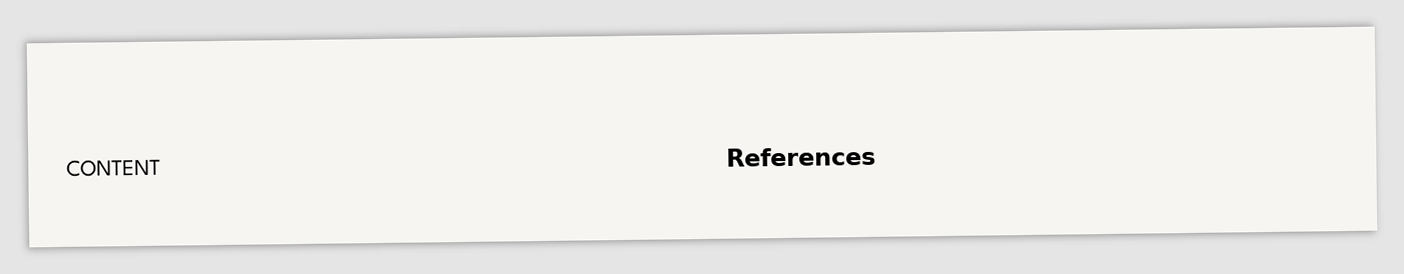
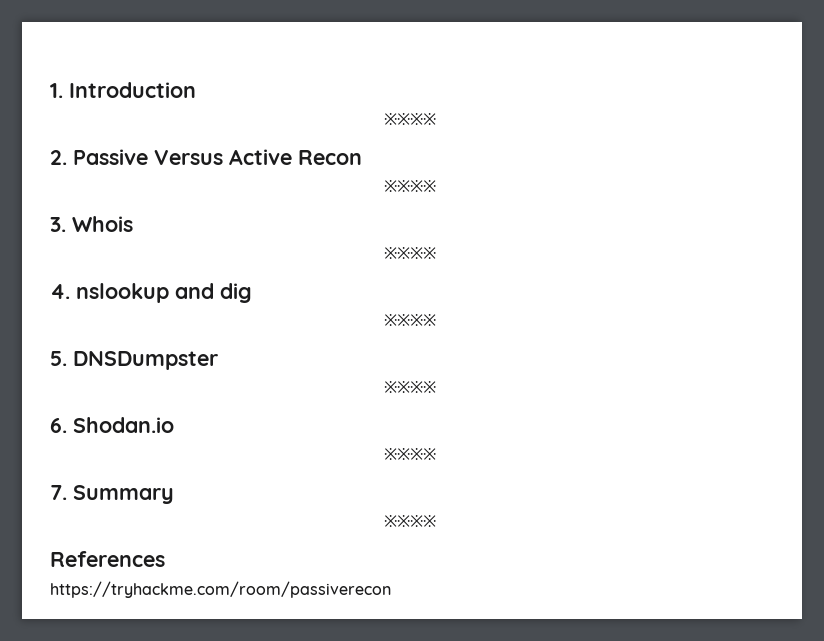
- CONTENT
+ 1. Introduction
+ ※※※※
+ 2. Passive Versus Active Recon
+ ※※※※
+ 3. Whois
+ ※※※※
+ 4. nslookup and dig
+ ※※※※
+ 5. DNSDumpster
+ ※※※※
+ 6. Shodan.io
+ ※※※※
+ 7. Summary
+ ※※※※
+ https://tryhackme.com/room/passiverecon

